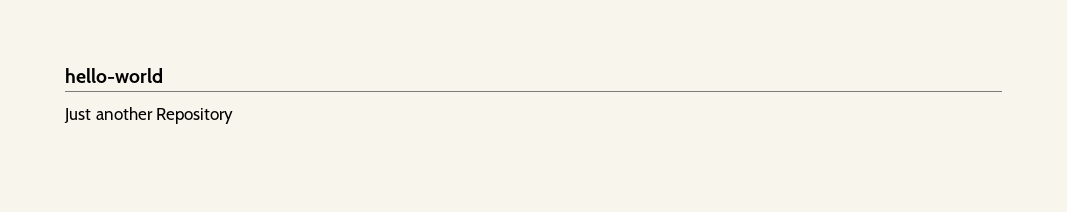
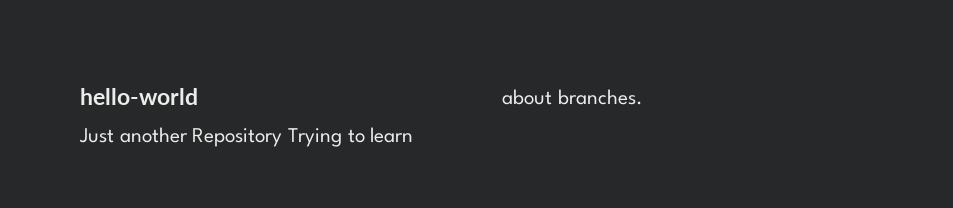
- Just another Repository
+ Just another Repository Trying to learn about branches.

